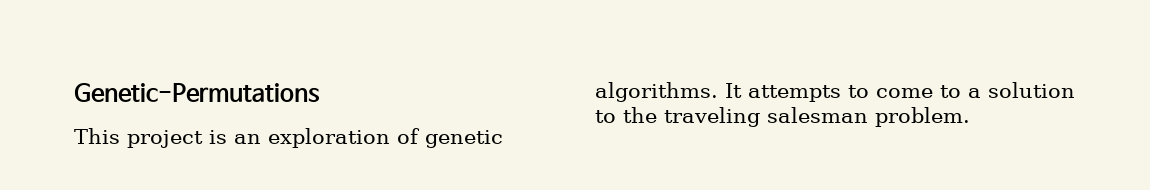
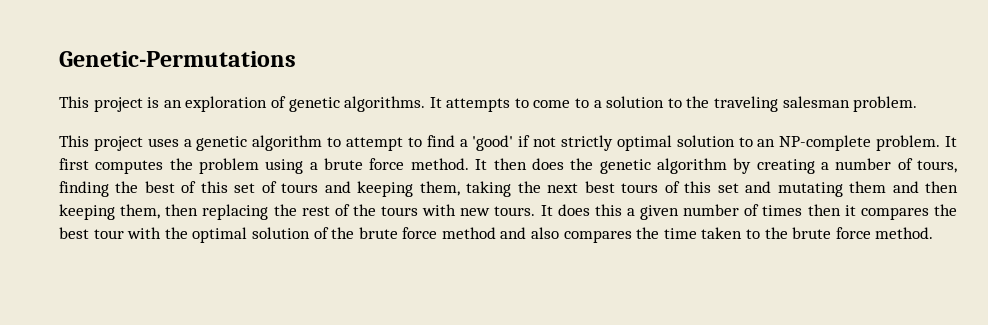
+ This project uses a genetic algorithm to attempt to find a 'good' if not strictly optimal solution to an NP-complete problem. It first computes the problem using a brute force method. It then does the genetic algorithm by creating a number of tours, finding the best of this set of tours and keeping them, taking the next best tours of this set and mutating them and then keeping them, then replacing the rest of the tours with new tours. It does this a given number of times then it compares the best tour with the optimal solution of the brute force method and also compares the time taken to the brute force method.

